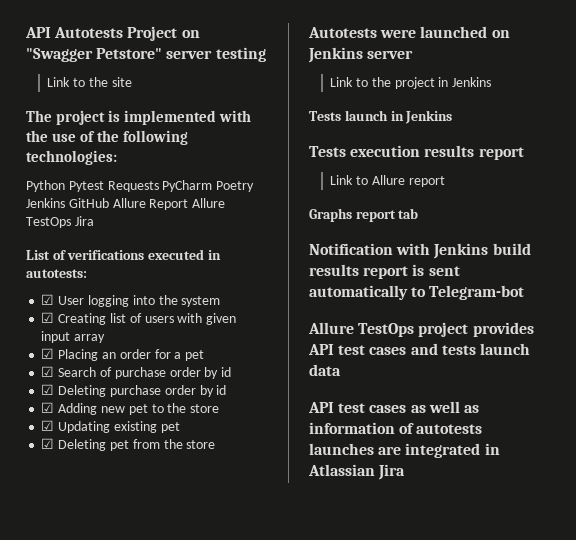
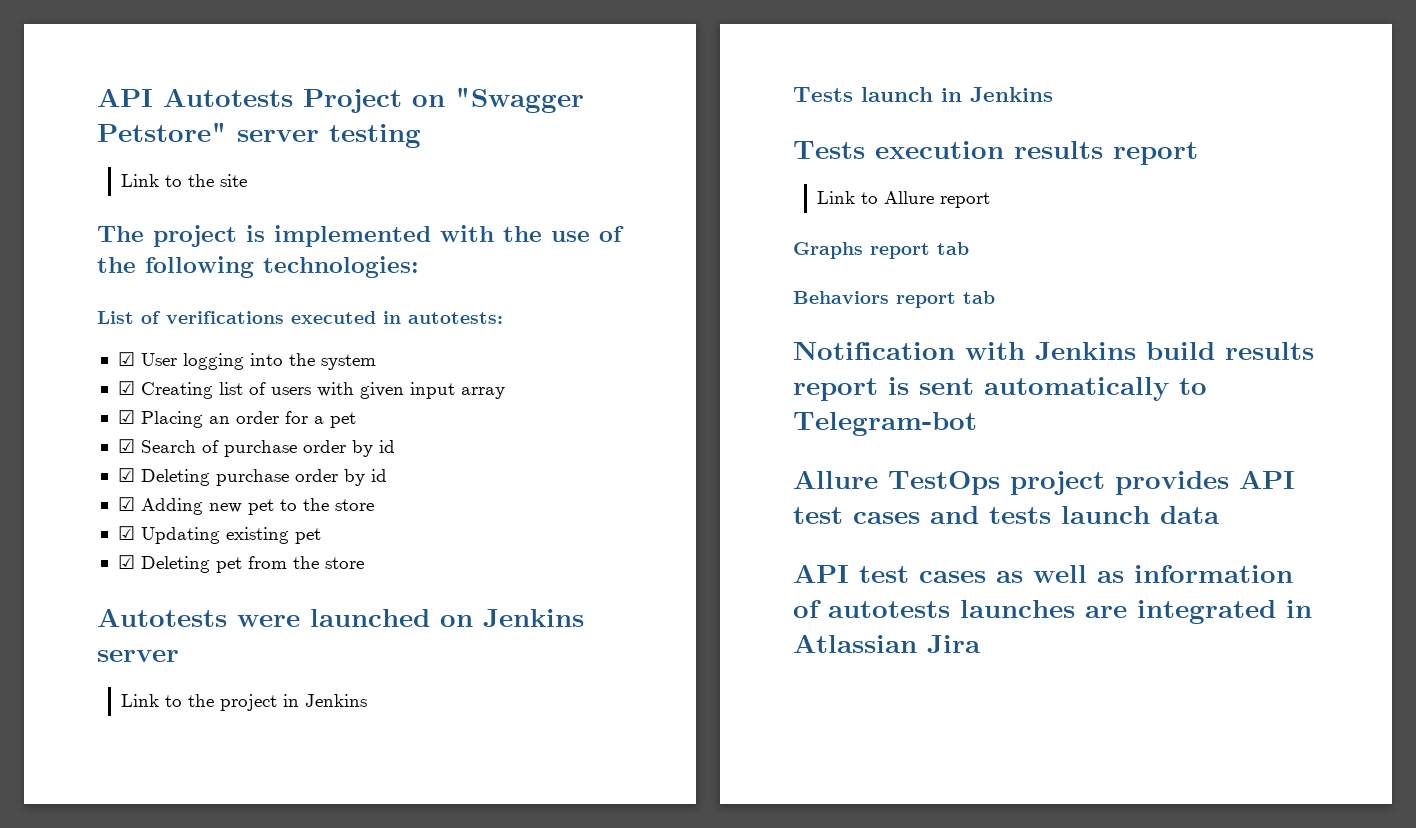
- Python Pytest Requests PyCharm Poetry Jenkins GitHub Allure Report Allure TestOps Jira
+ Behaviors report tab

